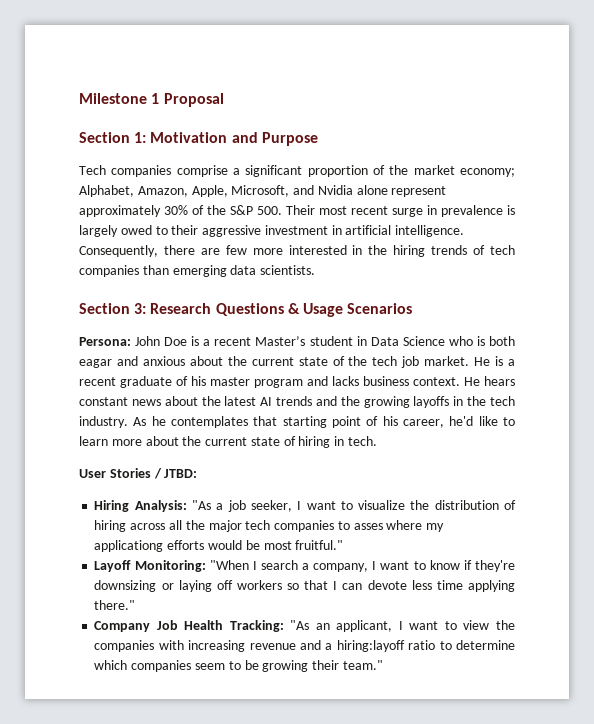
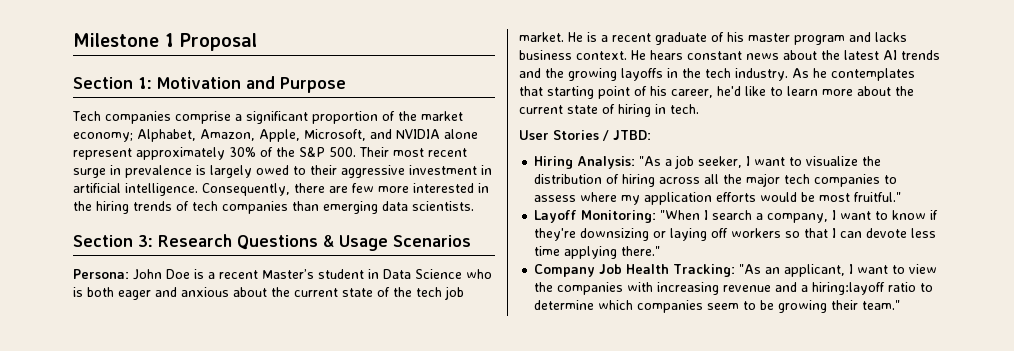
- Tech companies comprise a significant proportion of the market economy; Alphabet, Amazon, Apple, Microsoft, and Nvidia alone represent approximately 30% of the S&P 500. Their most recent surge in prevalence is largely owed to their aggressive investment in artificial intelligence.
+ Tech companies comprise a significant proportion of the market economy; Alphabet, Amazon, Apple, Microsoft, and NVIDIA alone represent approximately 30% of the S&P 500. Their most recent surge in prevalence is largely owed to their aggressive investment in artificial intelligence.
- Persona: John Doe is a recent Master’s student in Data Science who is both eagar and anxious about the current state of the tech job market.
+ Persona: John Doe is a recent Master’s student in Data Science who is both eager and anxious about the current state of the tech job market.
- Hiring Analysis: "As a job seeker, I want to visualize the distribution of hiring across all the major tech companies to asses where my applicationg efforts would be most fruitful."
+ Hiring Analysis: "As a job seeker, I want to visualize the distribution of hiring across all the major tech companies to assess where my application efforts would be most fruitful."

